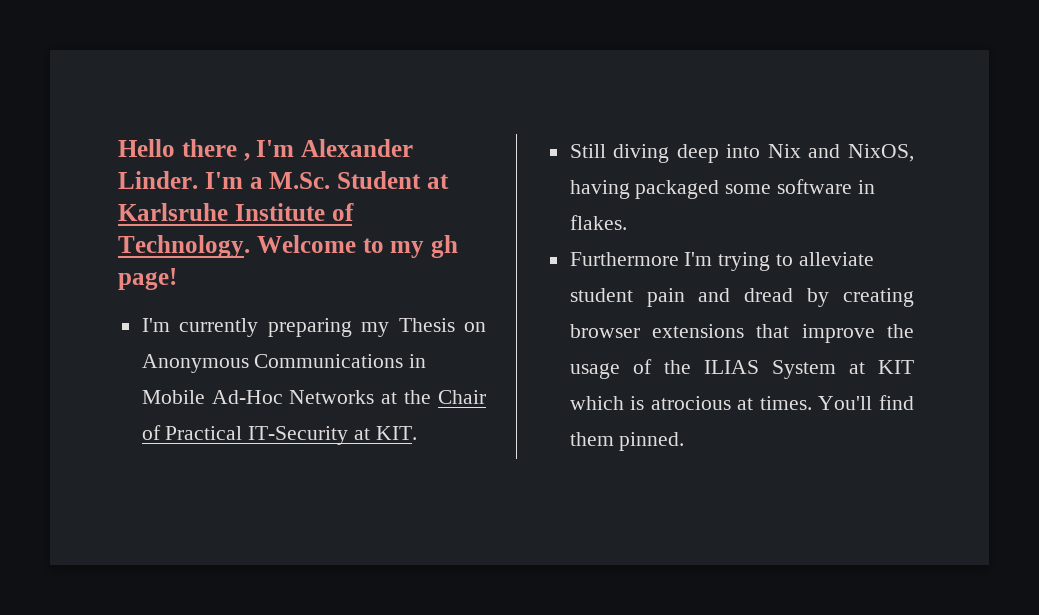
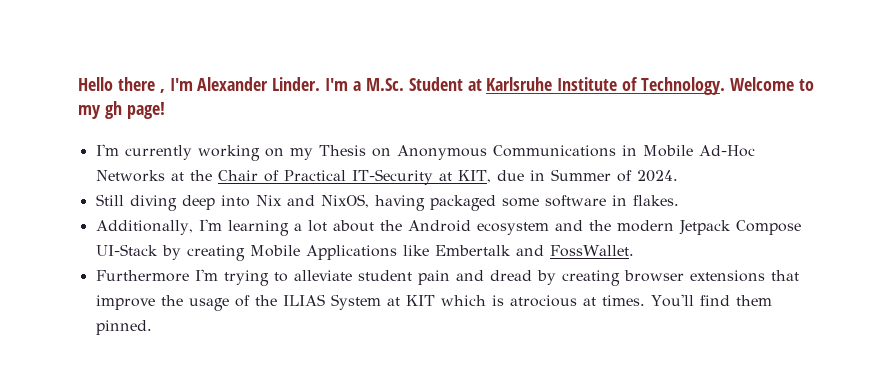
- I'm currently preparing my Thesis on Anonymous Communications in Mobile Ad-Hoc Networks at the Chair of Practical IT-Security at KIT.
+ I'm currently working on my Thesis on Anonymous Communications in Mobile Ad-Hoc Networks at the Chair of Practical IT-Security at KIT, due in Summer of 2024.
+ Additionally, I'm learning a lot about the Android ecosystem and the modern Jetpack Compose UI-Stack by creating Mobile Applications like Embertalk and FossWallet.

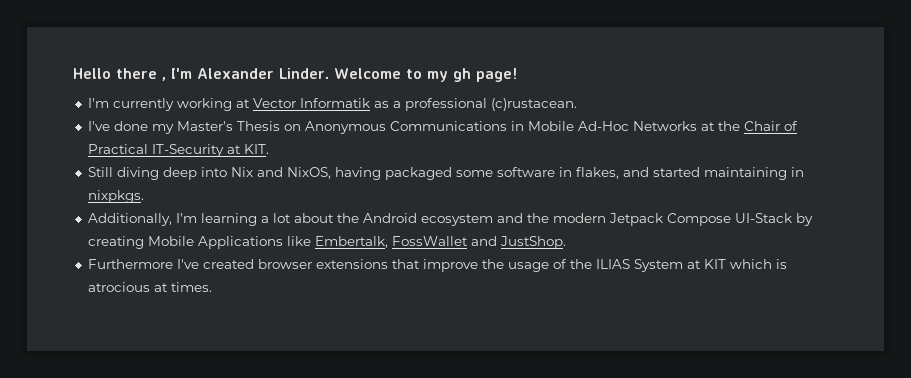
- I'm a M.Sc. Student at Karlsruhe Institute of Technology.
- I'm currently working on my Thesis on Anonymous Communications in Mobile Ad-Hoc Networks at the Chair of Practical IT-Security at KIT, due in Summer of 2024.
+ I'm currently working at Vector Informatik as a professional (c)rustacean.
+ I've done my Master's Thesis on Anonymous Communications in Mobile Ad-Hoc Networks at the Chair of Practical IT-Security at KIT.
- Still diving deep into Nix and NixOS, having packaged some software in flakes.
+ Still diving deep into Nix and NixOS, having packaged some software in flakes, and started maintaining in nixpkgs.
- Additionally, I'm learning a lot about the Android ecosystem and the modern Jetpack Compose UI-Stack by creating Mobile Applications like Embertalk and FossWallet.
- Furthermore I'm trying to alleviate student pain and dread by creating browser extensions that improve the usage of the ILIAS System at KIT which is atrocious at times. You'll find them pinned.
+ Additionally, I'm learning a lot about the Android ecosystem and the modern Jetpack Compose UI-Stack by creating Mobile Applications like Embertalk, FossWallet and JustShop.
+ Furthermore I've created browser extensions that improve the usage of the ILIAS System at KIT which is atrocious at times.

